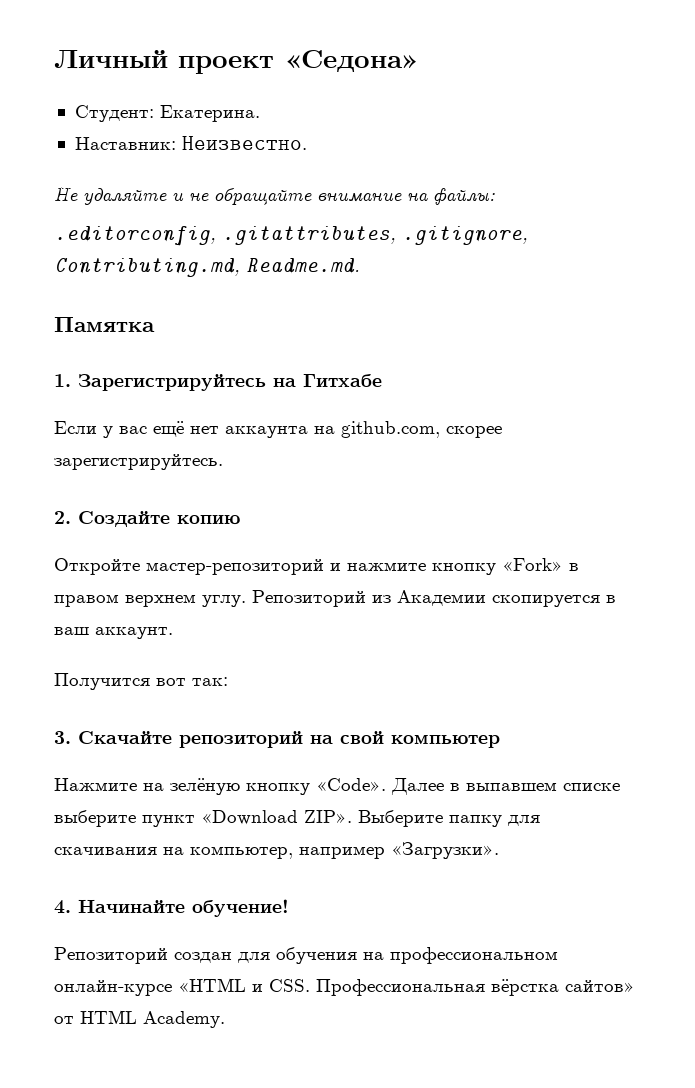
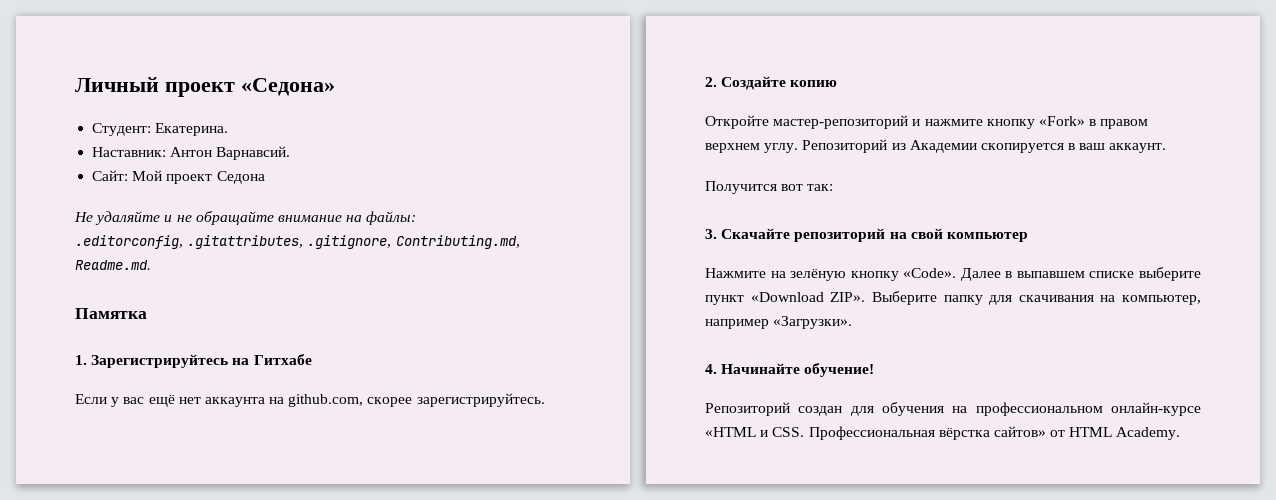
- Наставник: Неизвестно.
+ Наставник: Антон Варнавсий.
+ Сайт: Мой проект Седона

